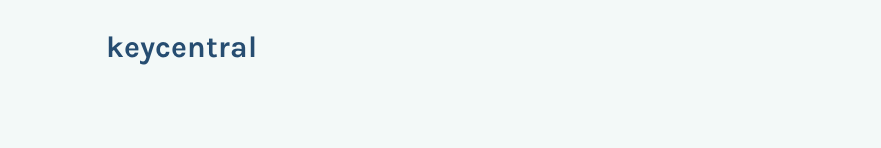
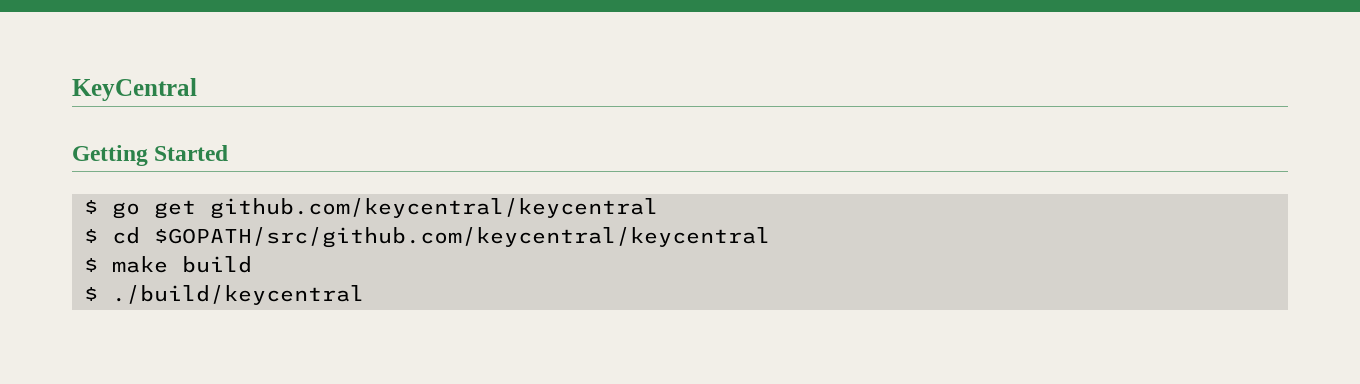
- keycentral
+ KeyCentral
+ Getting Started
+ $ go get github.com/keycentral/keycentral
+ $ cd $GOPATH/src/github.com/keycentral/keycentral
+ $ make build
+ $ ./build/keycentral

